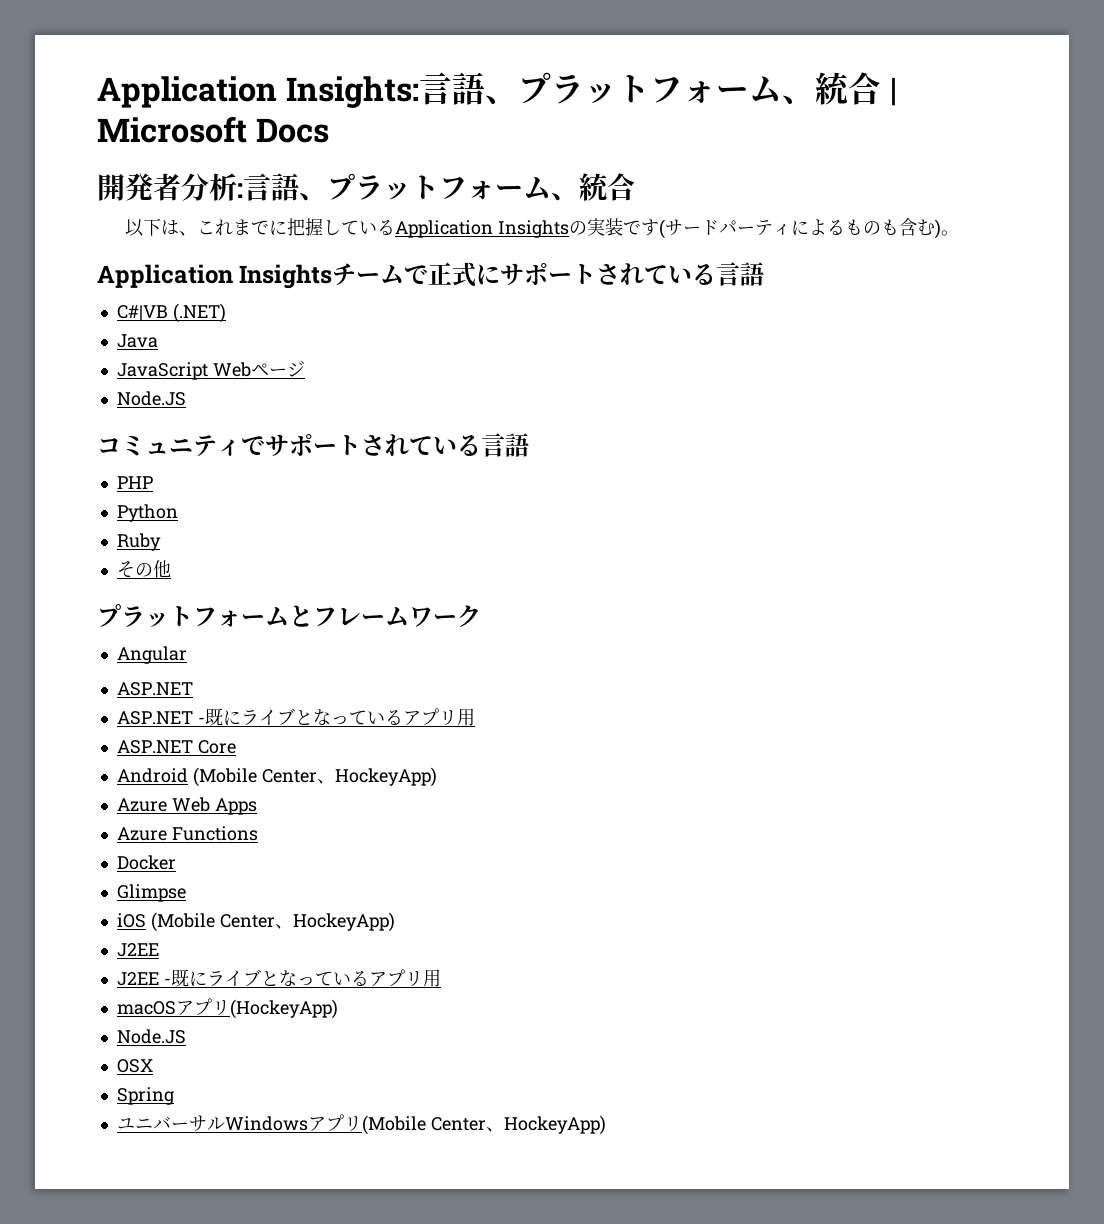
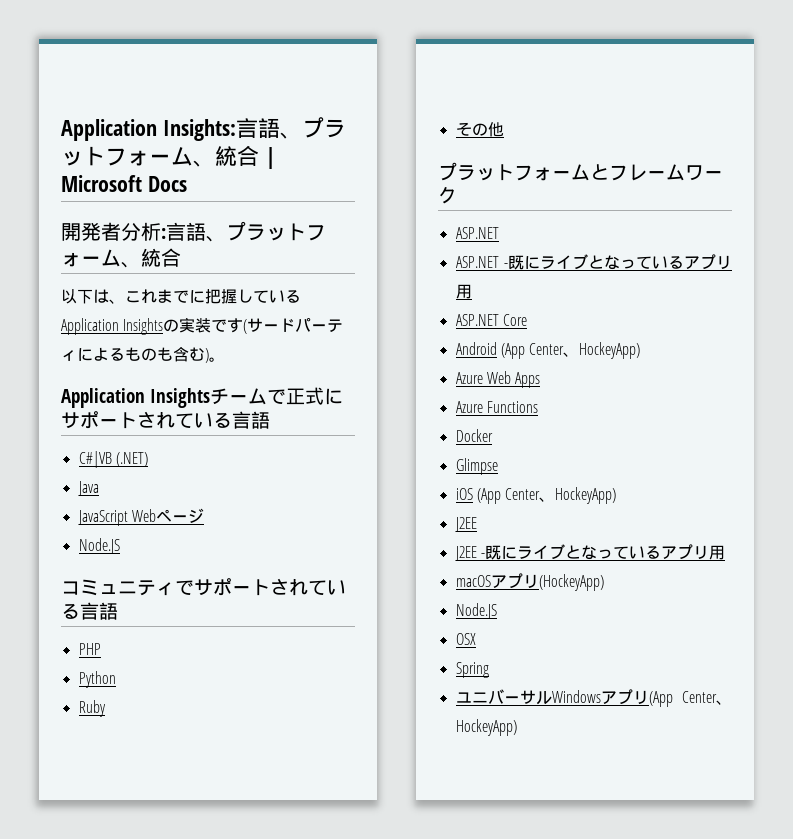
- Angular
- Android (Mobile Center、HockeyApp)
+ Android (App Center、HockeyApp)
- iOS (Mobile Center、HockeyApp)
+ iOS (App Center、HockeyApp)
- ユニバーサルWindowsアプリ(Mobile Center、HockeyApp)
+ ユニバーサルWindowsアプリ(App Center、HockeyApp)

